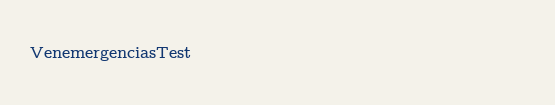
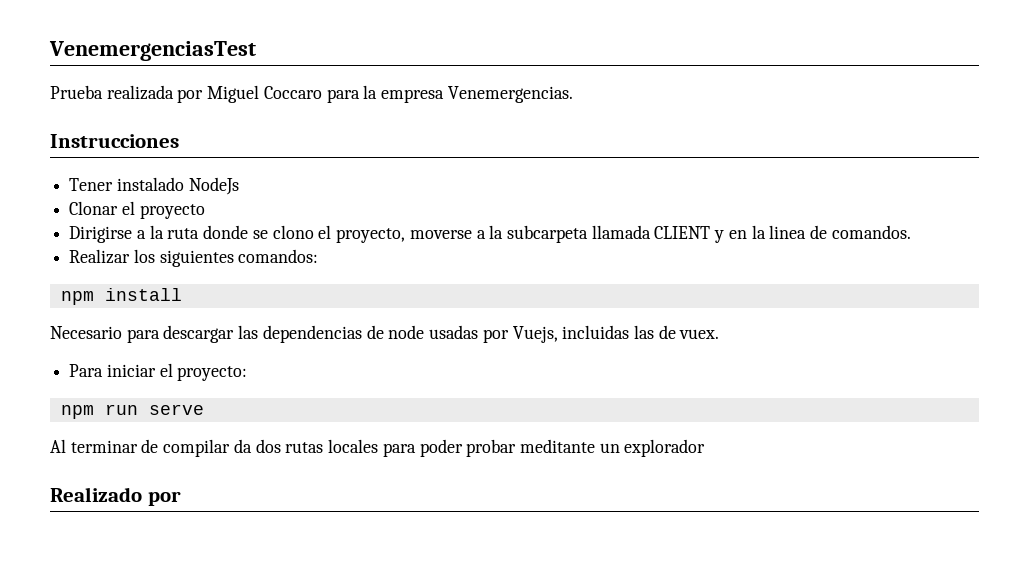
+ Prueba realizada por Miguel Coccaro para la empresa Venemergencias.
+ Instrucciones
+ Tener instalado NodeJs
+ Clonar el proyecto
+ Dirigirse a la ruta donde se clono el proyecto, moverse a la subcarpeta llamada CLIENT y en la linea de comandos.
+ Realizar los siguientes comandos:
+ npm install
+ Necesario para descargar las dependencias de node usadas por Vuejs, incluidas las de vuex.
+ Para iniciar el proyecto:
+ npm run serve
+ Al terminar de compilar da dos rutas locales para poder probar meditante un explorador
+ Realizado por

